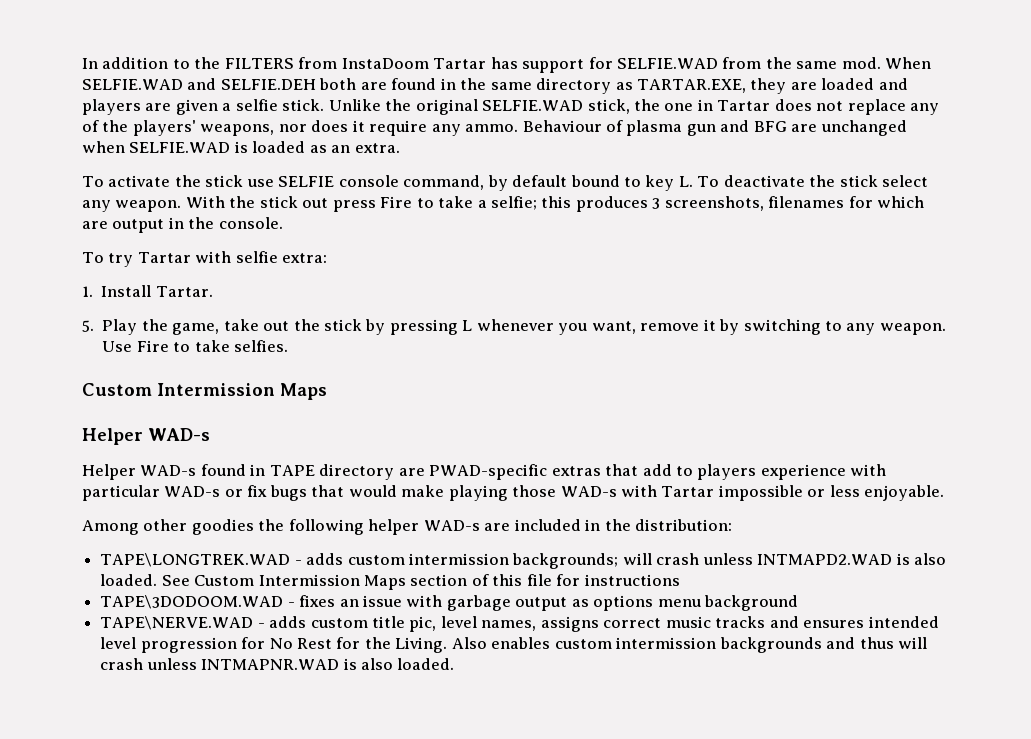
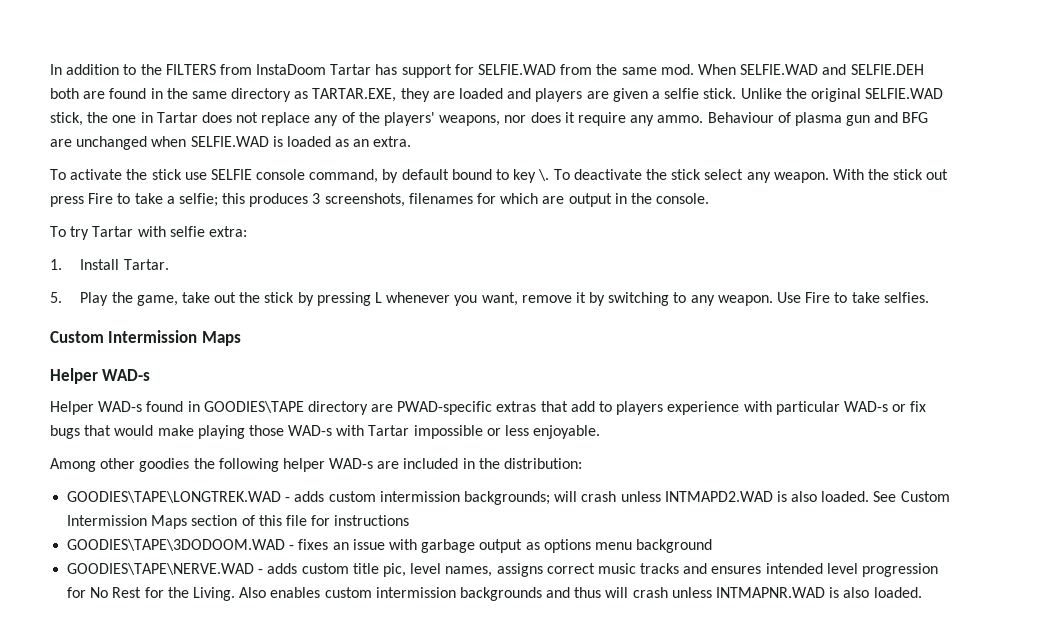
- To activate the stick use SELFIE console command, by default bound to key L. To deactivate the stick select any weapon.
+ To activate the stick use SELFIE console command, by default bound to key \. To deactivate the stick select any weapon.
- Helper WAD-s found in TAPE directory are PWAD-specific extras that add to players experience with particular WAD-s or fix bugs that would make playing those WAD-s with Tartar impossible or less enjoyable.
+ Helper WAD-s found in GOODIES\TAPE directory are PWAD-specific extras that add to players experience with particular WAD-s or fix bugs that would make playing those WAD-s with Tartar impossible or less enjoyable.
- TAPE\LONGTREK.WAD - adds custom intermission backgrounds; will crash unless INTMAPD2.WAD is also loaded.
+ GOODIES\TAPE\LONGTREK.WAD - adds custom intermission backgrounds; will crash unless INTMAPD2.WAD is also loaded.
- TAPE\3DODOOM.WAD - fixes an issue with garbage output as options menu background
+ GOODIES\TAPE\3DODOOM.WAD - fixes an issue with garbage output as options menu background
- TAPE\NERVE.WAD - adds custom title pic, level names, assigns correct music tracks and ensures intended level progression for No Rest for the Living.
+ GOODIES\TAPE\NERVE.WAD - adds custom title pic, level names, assigns correct music tracks and ensures intended level progression for No Rest for the Living.

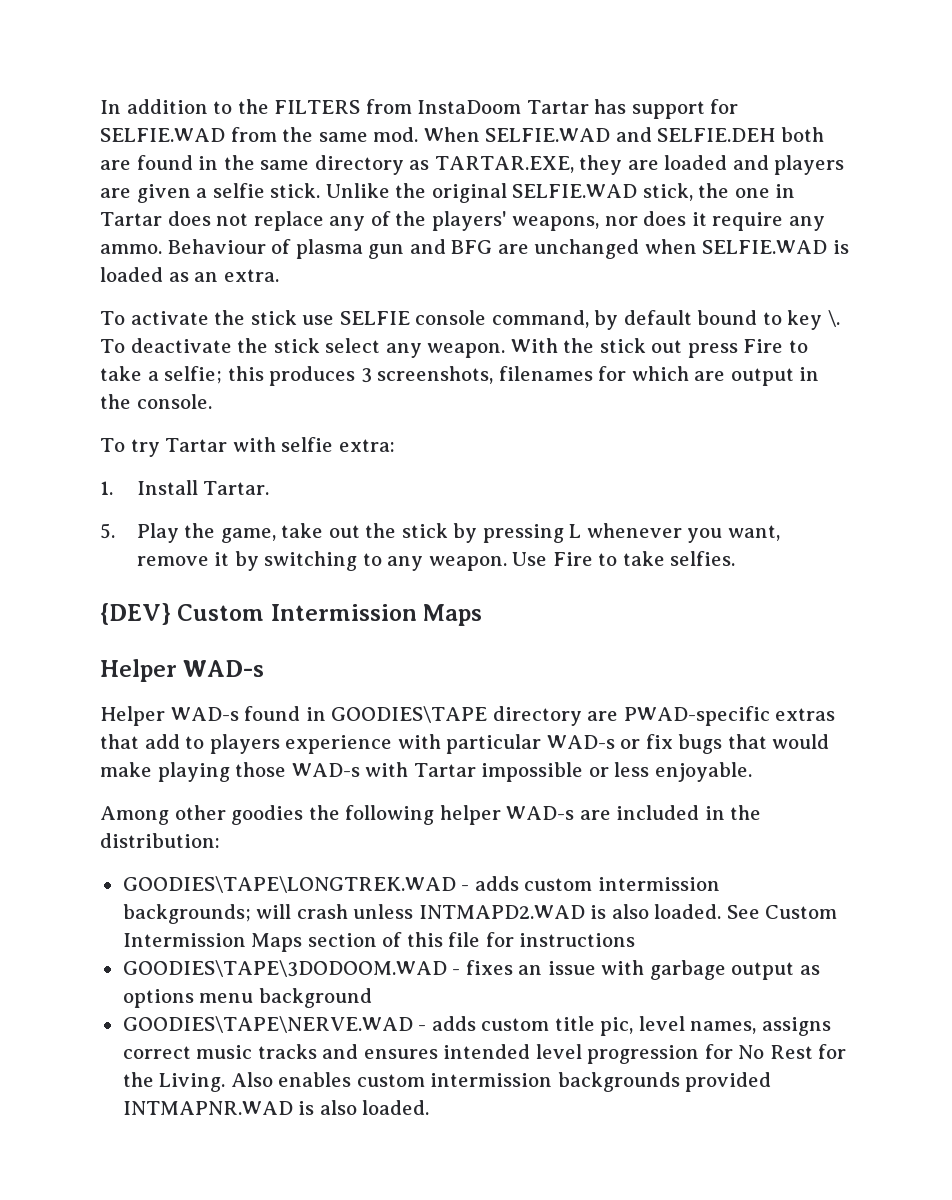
  Use Fire to take selfies.
- Custom Intermission Maps
+ {DEV} Custom Intermission Maps
- Also enables custom intermission backgrounds and thus will crash unless INTMAPNR.WAD is also loaded.
+ Also enables custom intermission backgrounds provided INTMAPNR.WAD is also loaded.

